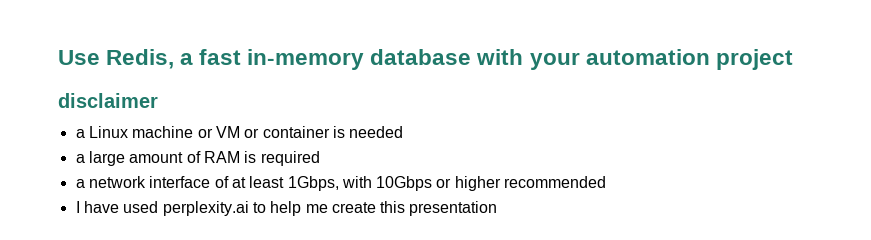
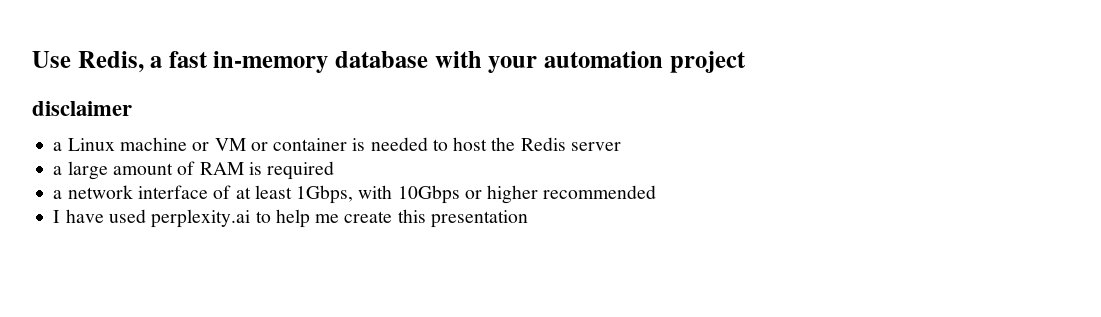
- a Linux machine or VM or container is needed
+ a Linux machine or VM or container is needed to host the Redis server

